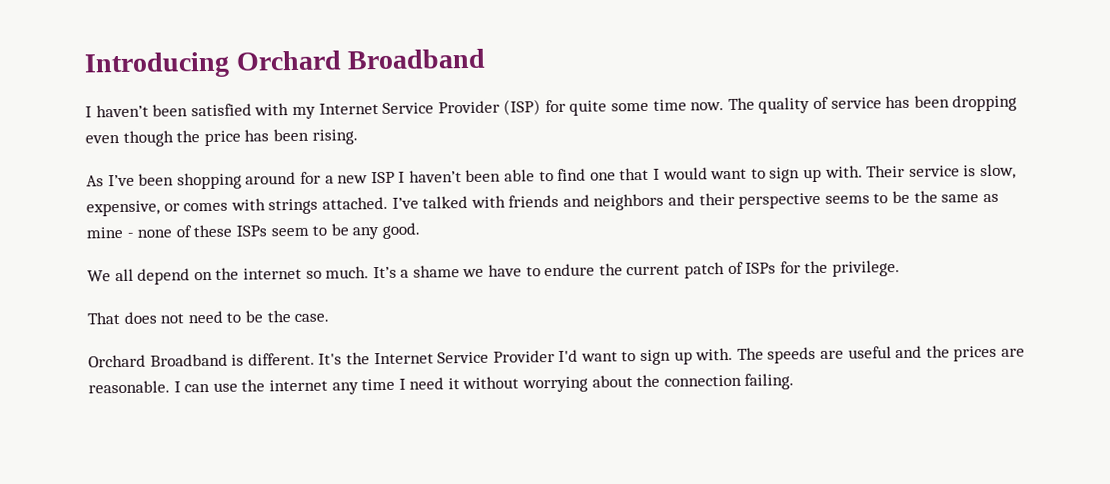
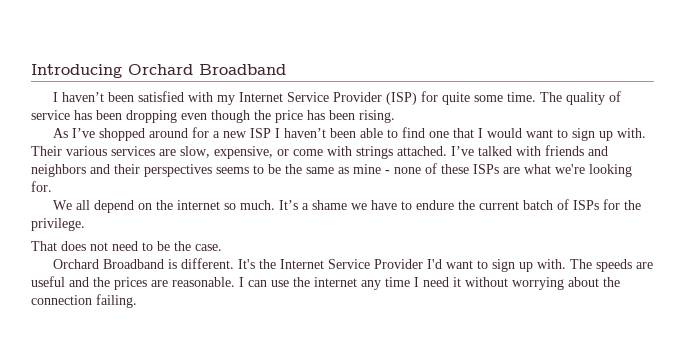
- I haven’t been satisfied with my Internet Service Provider (ISP) for quite some time now.
+ I haven’t been satisfied with my Internet Service Provider (ISP) for quite some time.
- As I’ve been shopping around for a new ISP I haven’t been able to find one that I would want to sign up with.
+ As I’ve shopped around for a new ISP I haven’t been able to find one that I would want to sign up with.
- Their service is slow, expensive, or comes with strings attached.
+ Their various services are slow, expensive, or come with strings attached.
- I’ve talked with friends and neighbors and their perspective seems to be the same as mine - none of these ISPs seem to be any good.
+ I’ve talked with friends and neighbors and their perspectives seems to be the same as mine - none of these ISPs are what we're looking for.
- It’s a shame we have to endure the current patch of ISPs for the privilege.
+ It’s a shame we have to endure the current batch of ISPs for the privilege.

